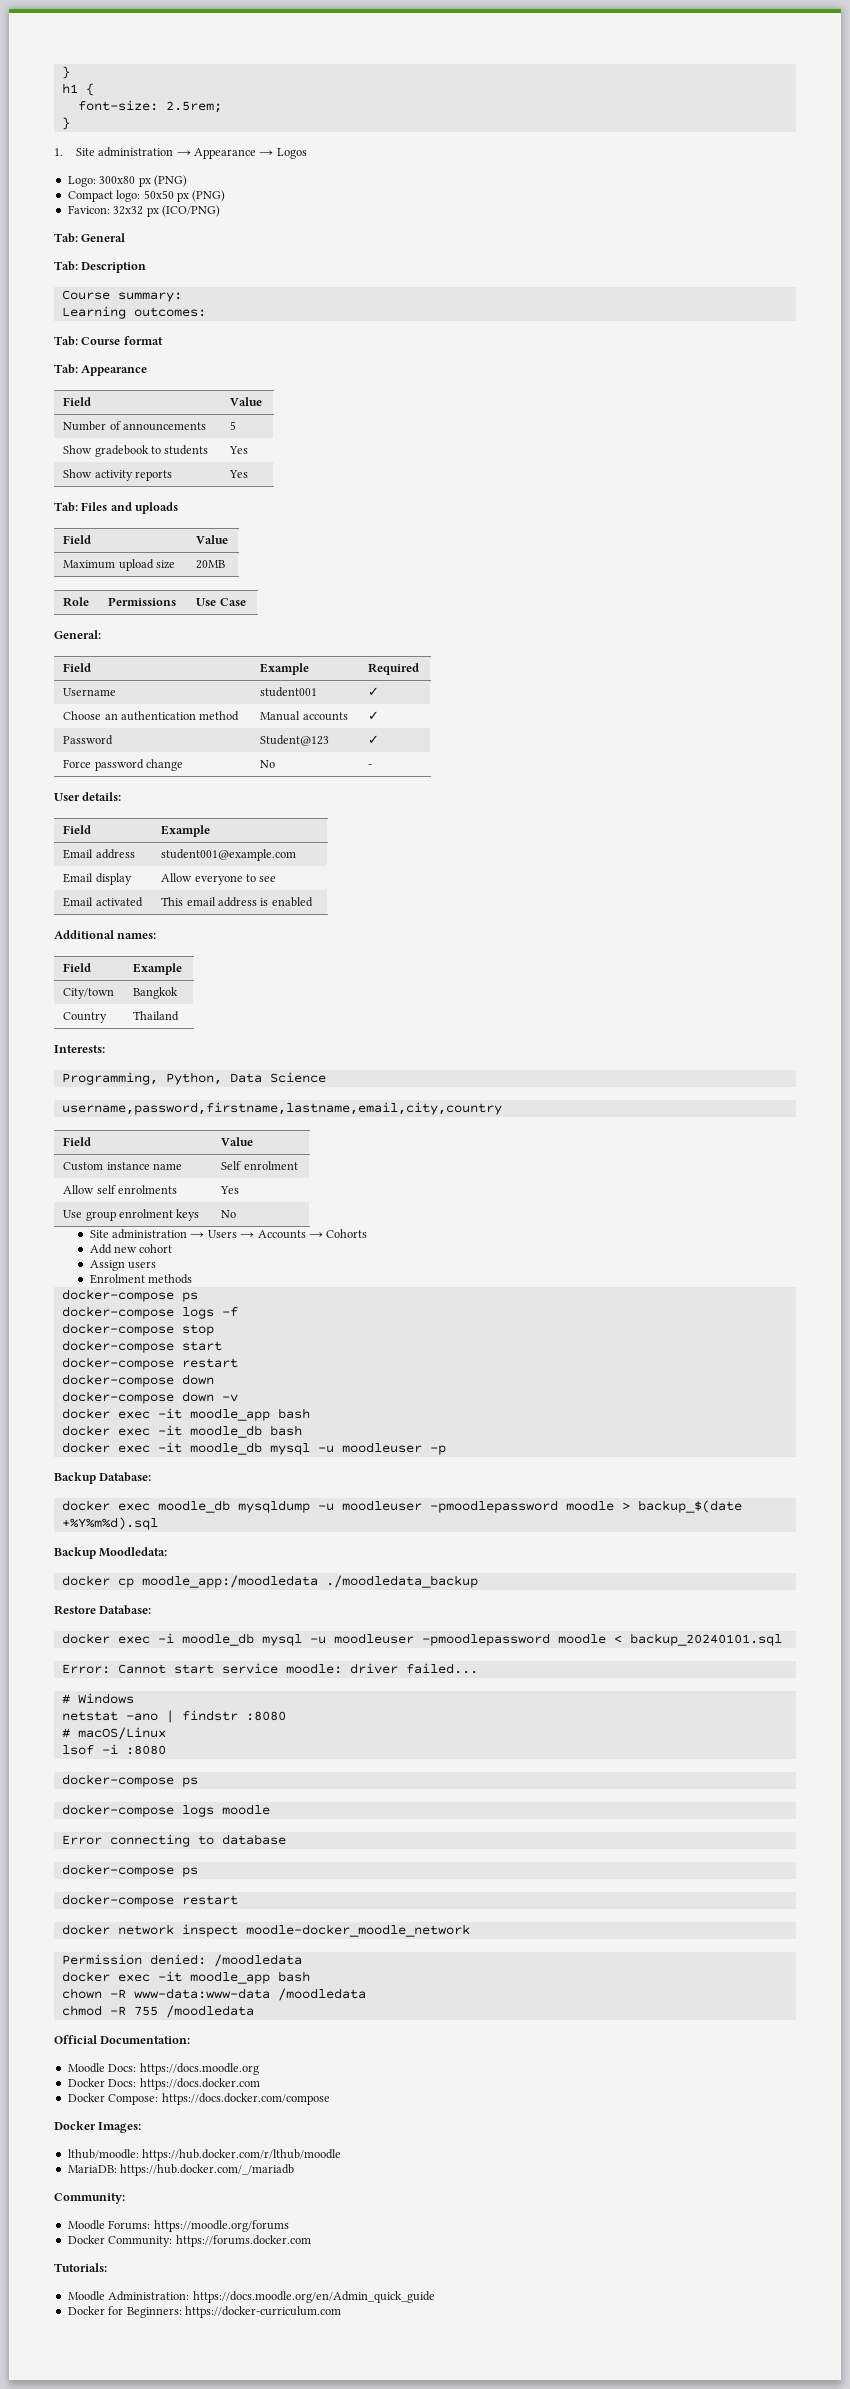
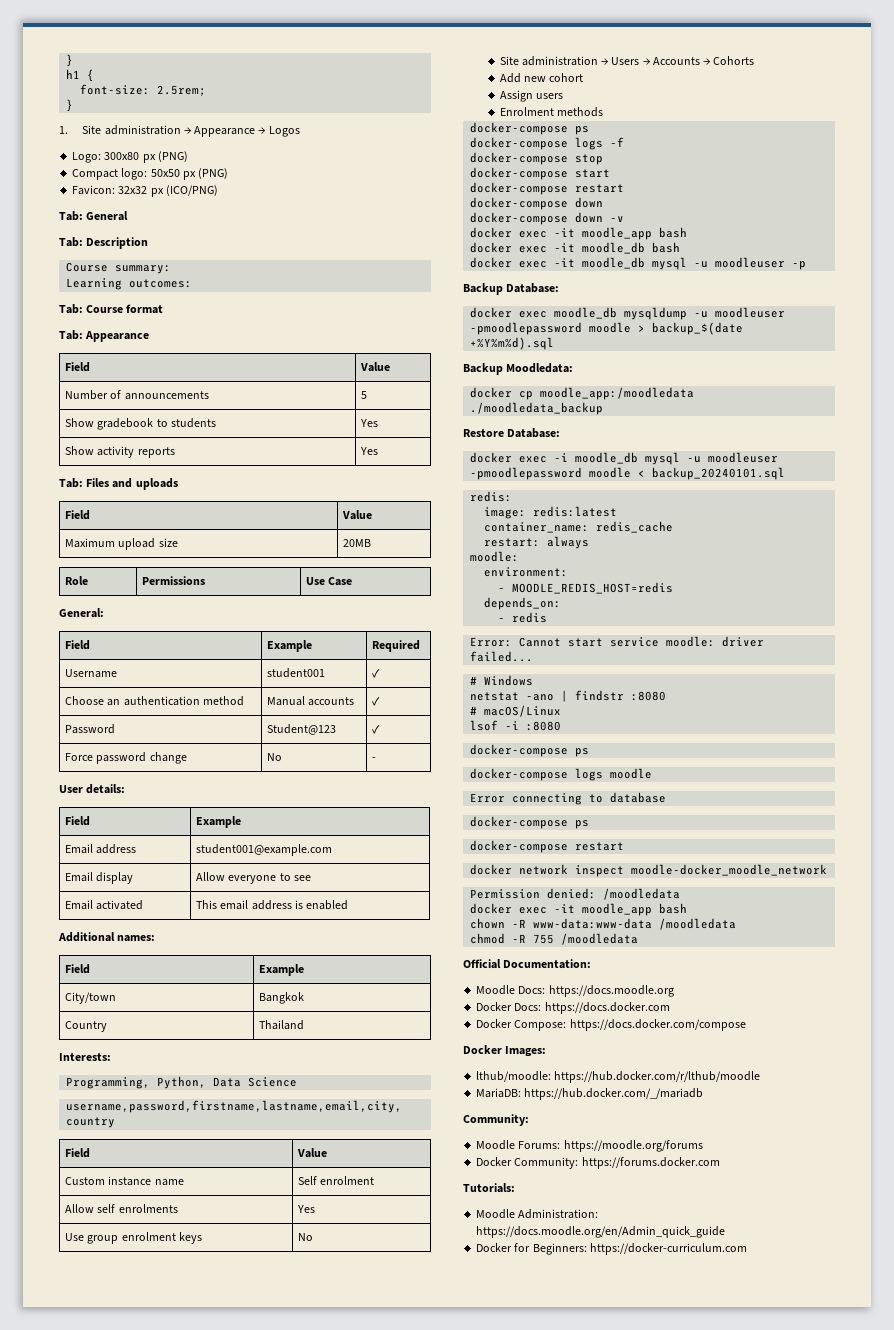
+ redis:
+ image: redis:latest
+ container_name: redis_cache
+ restart: always
+ moodle:
+ environment:
+ - MOODLE_REDIS_HOST=redis
+ depends_on:
+ - redis

